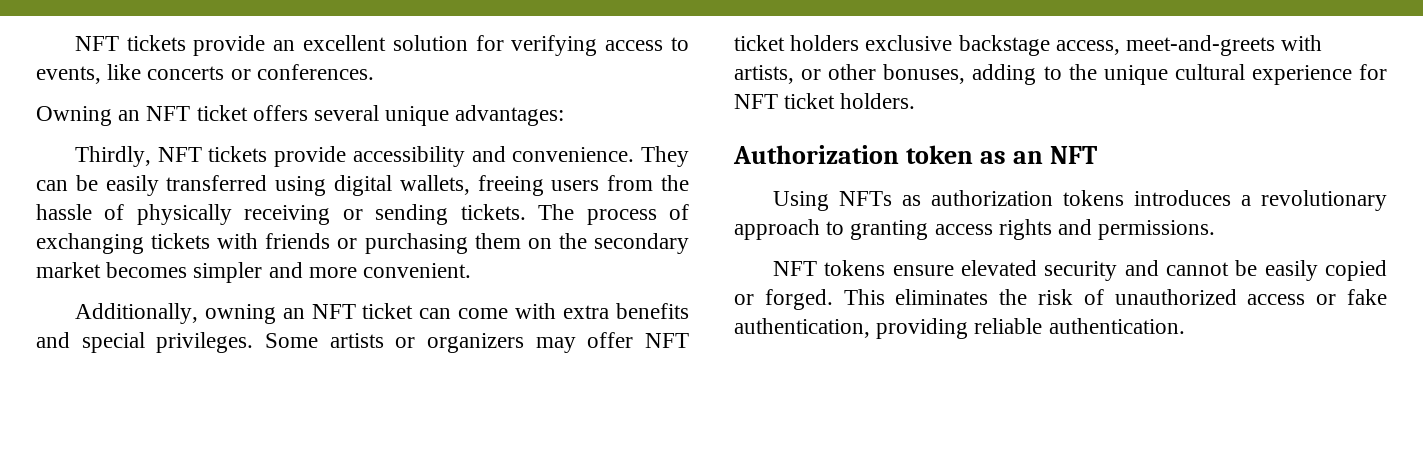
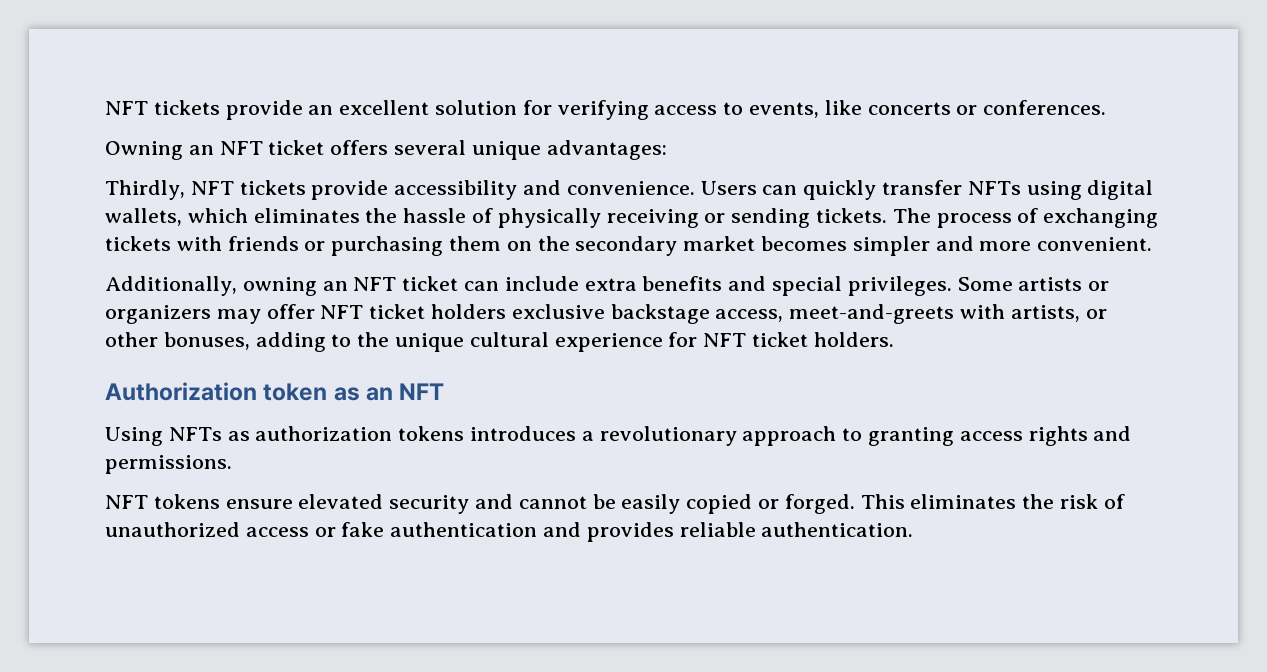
- They can be easily transferred using digital wallets, freeing users from the hassle of physically receiving or sending tickets.
+ Users can quickly transfer NFTs using digital wallets, which eliminates the hassle of physically receiving or sending tickets.
- Additionally, owning an NFT ticket can come with extra benefits and special privileges.
+ Additionally, owning an NFT ticket can include extra benefits and special privileges.
- This eliminates the risk of unauthorized access or fake authentication, providing reliable authentication.
+ This eliminates the risk of unauthorized access or fake authentication and provides reliable authentication.

